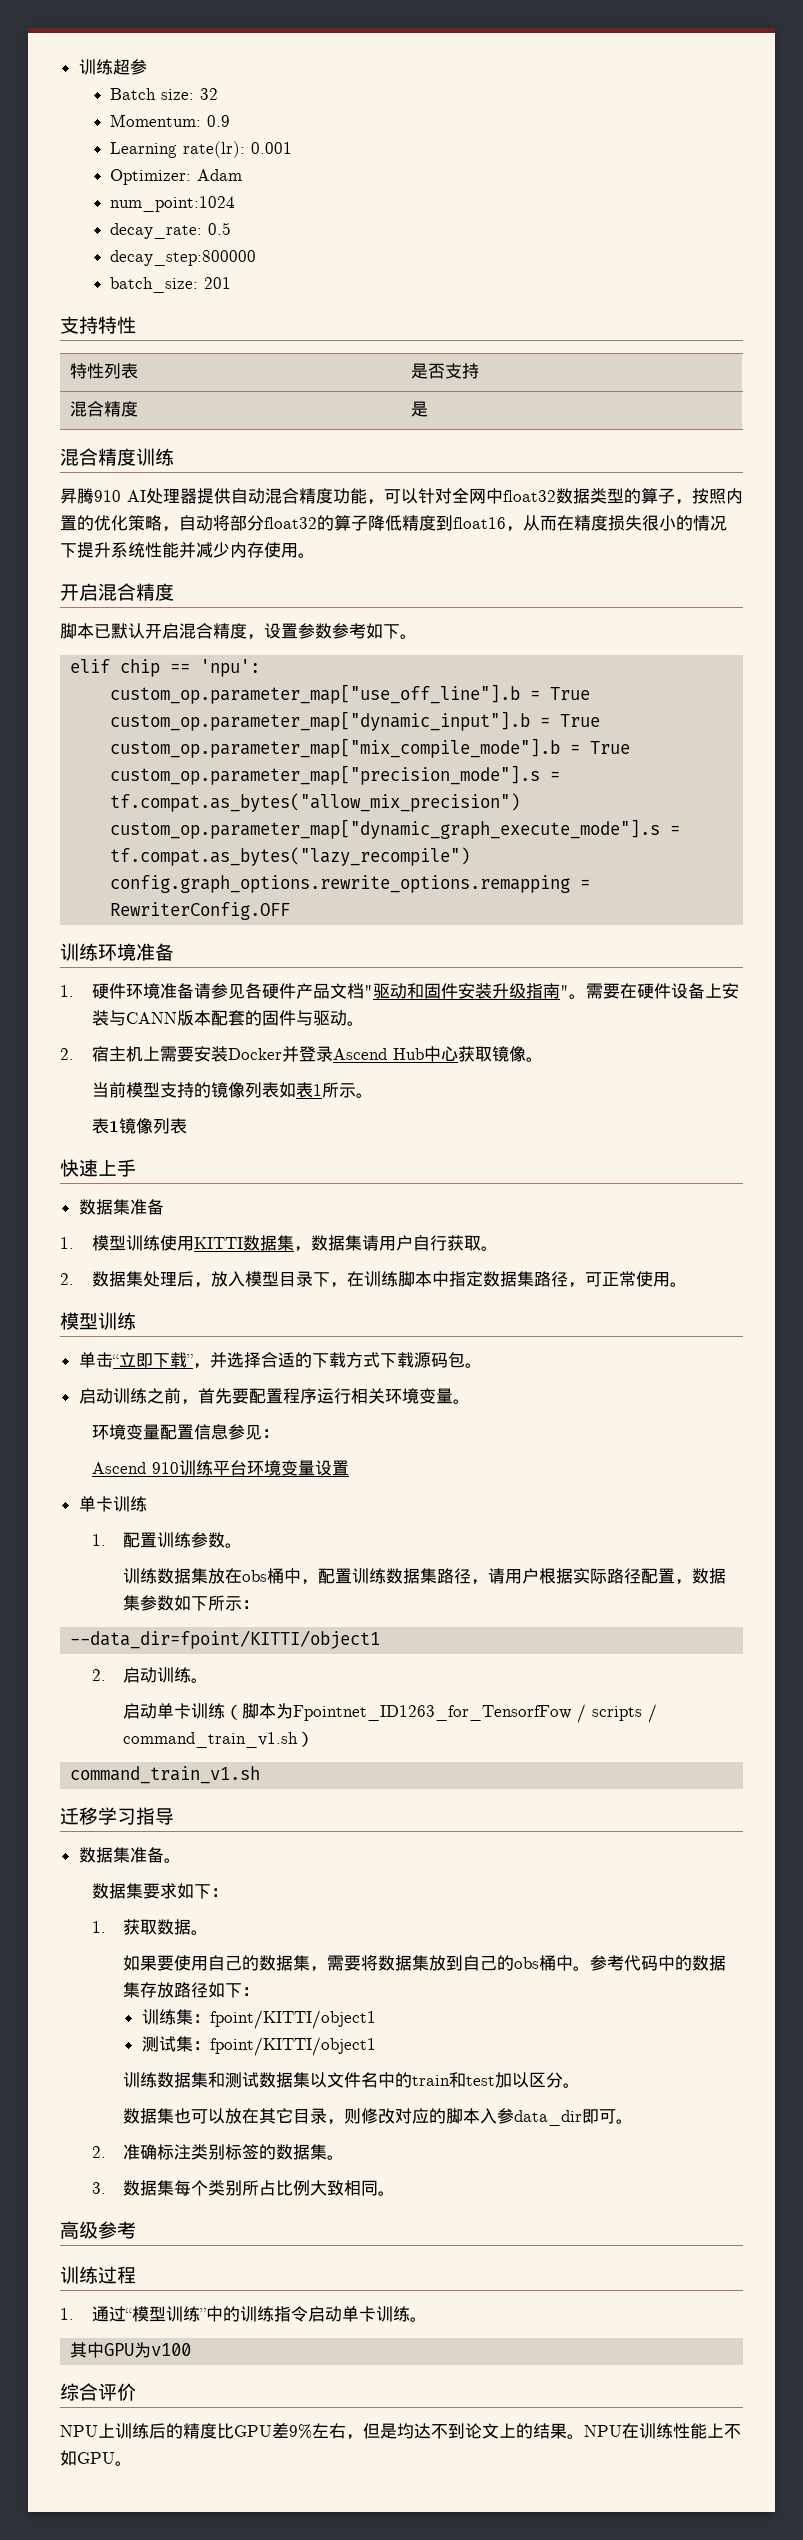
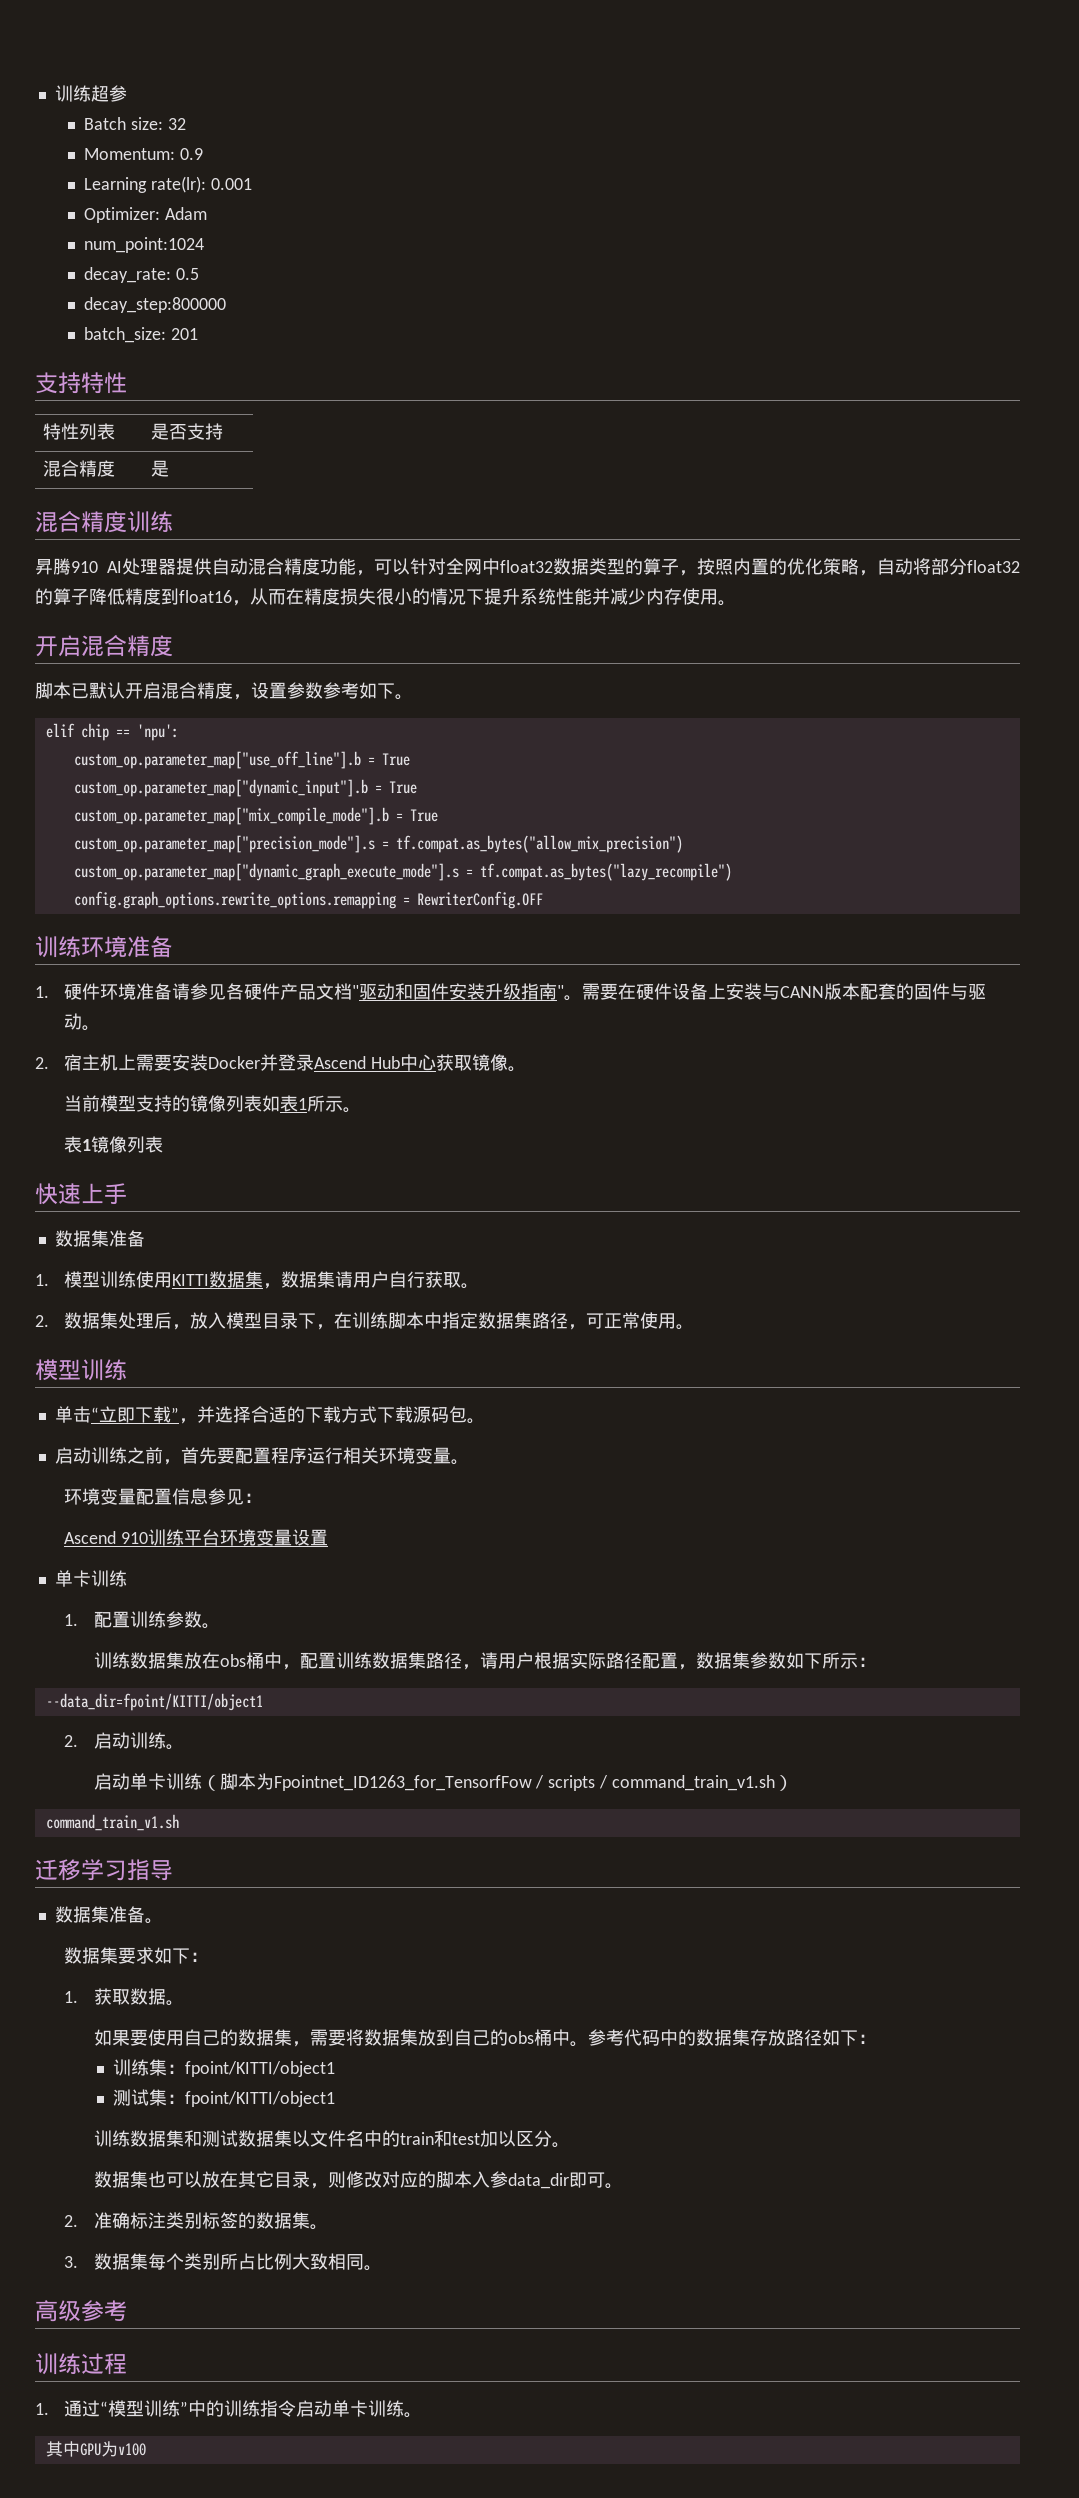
- 综合评价
- NPU上训练后的精度比GPU差9%左右，但是均达不到论文上的结果。NPU在训练性能上不如GPU。

